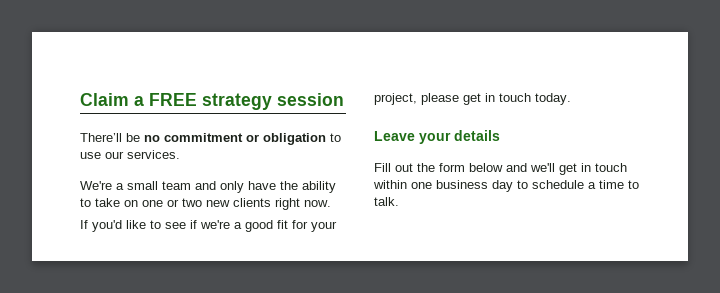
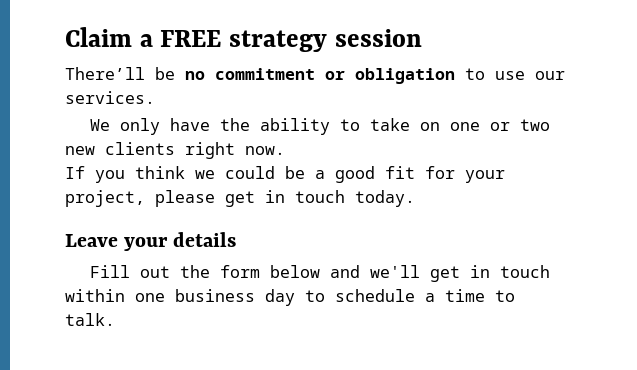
- We're a small team and only have the ability to take on one or two new clients right now.
+ We only have the ability to take on one or two new clients right now.
- If you'd like to see if we're a good fit for your project, please get in touch today.
+ If you think we could be a good fit for your project, please get in touch today.

